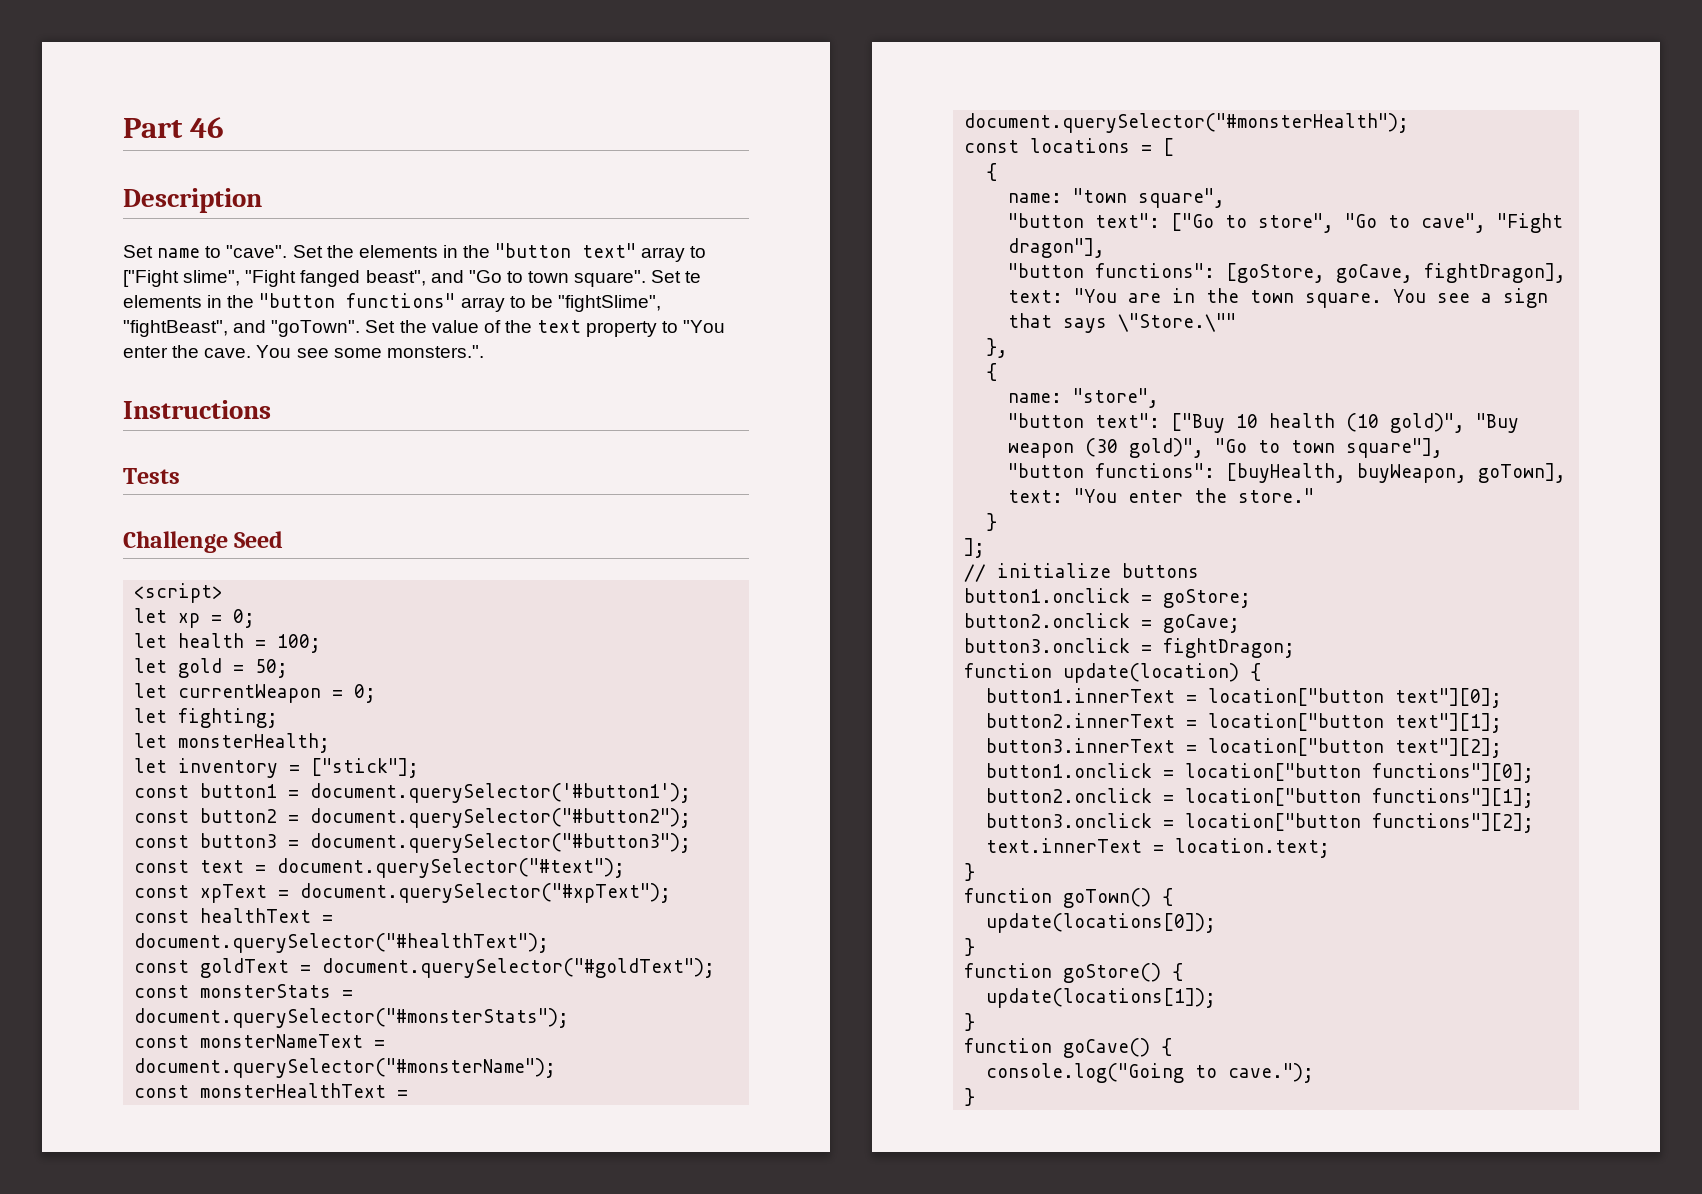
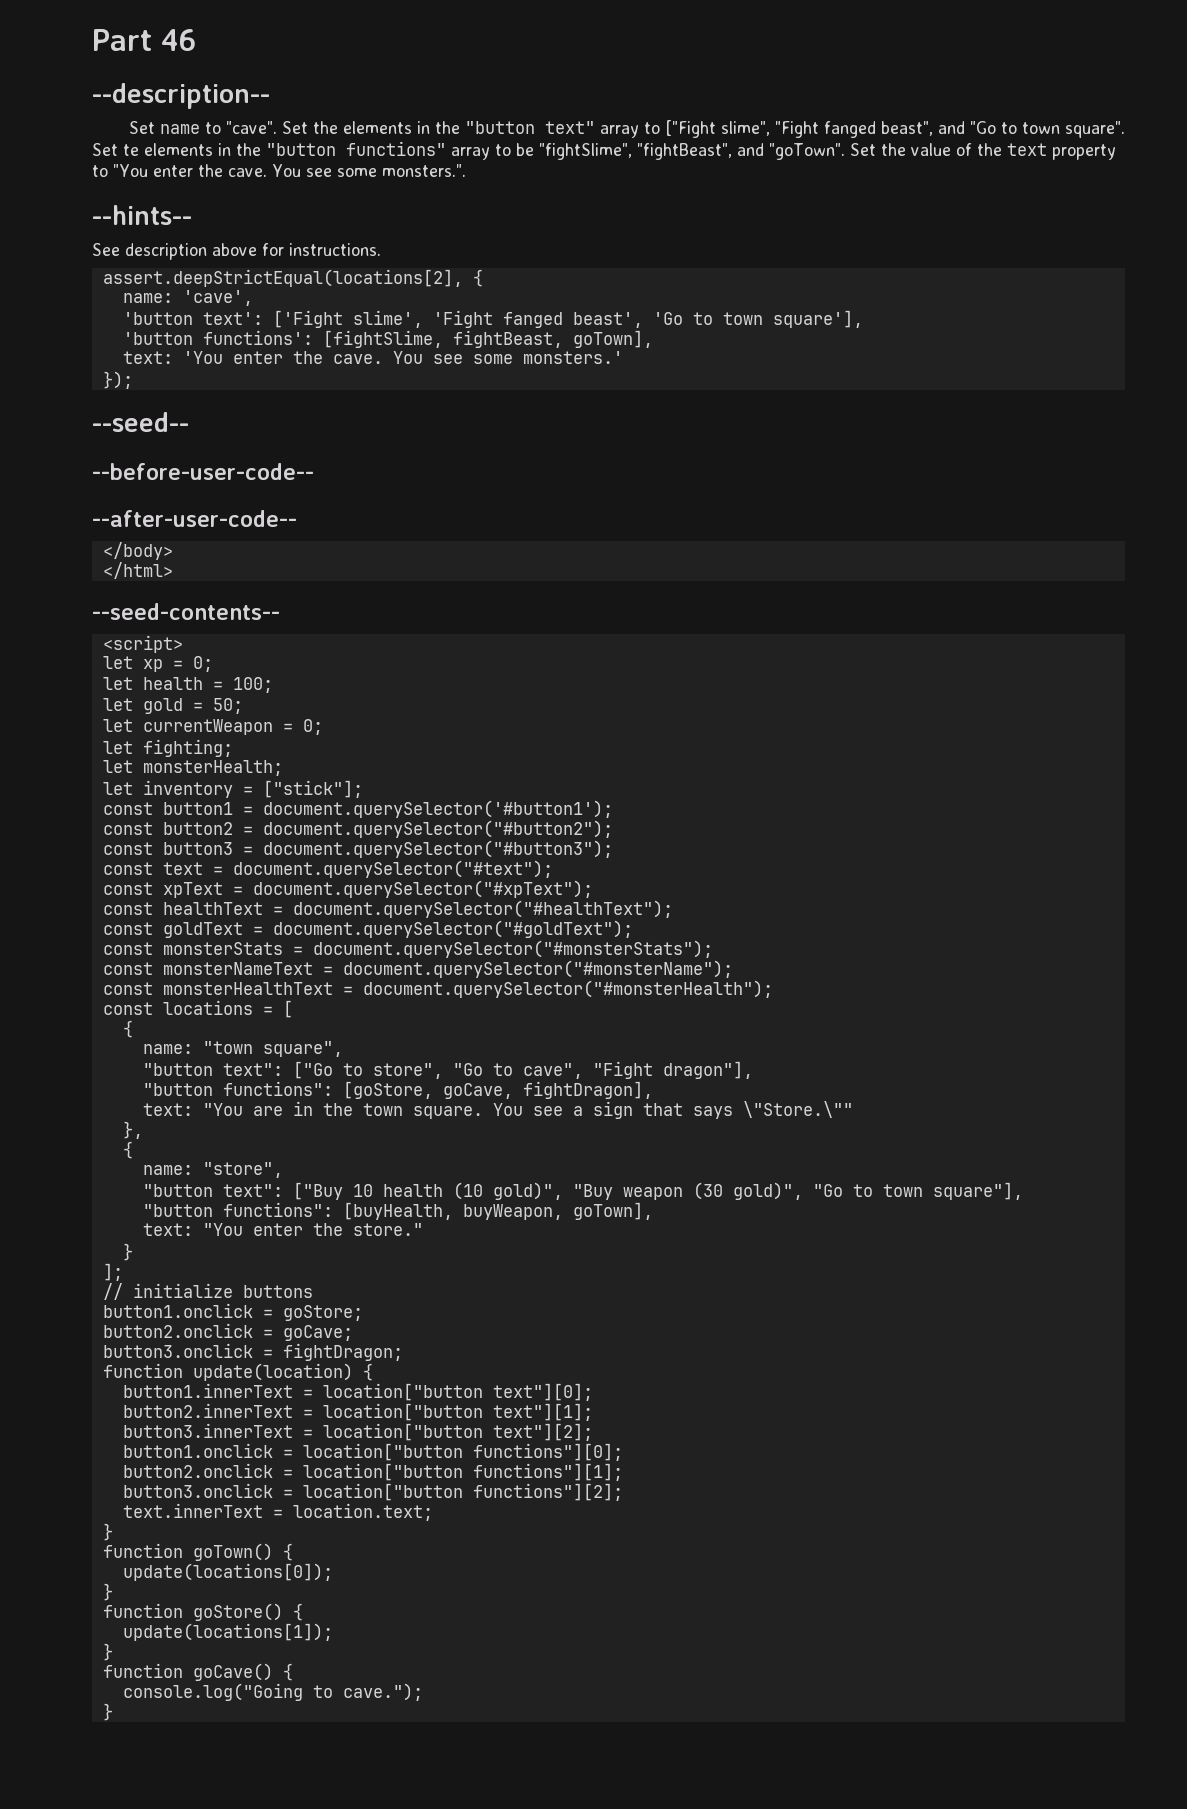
- Description
+ --description--
- Instructions
- Tests
- Challenge Seed
+ --hints--
+ See description above for instructions.
+ assert.deepStrictEqual(locations[2], {
+ name: 'cave',
+ 'button text': ['Fight slime', 'Fight fanged beast', 'Go to town square'],
+ 'button functions': [fightSlime, fightBeast, goTown],
+ text: 'You enter the cave. You see some monsters.'
+ });
+ --seed--
+ --before-user-code--
+ --after-user-code--
+ </body>
+ </html>
+ --seed-contents--

